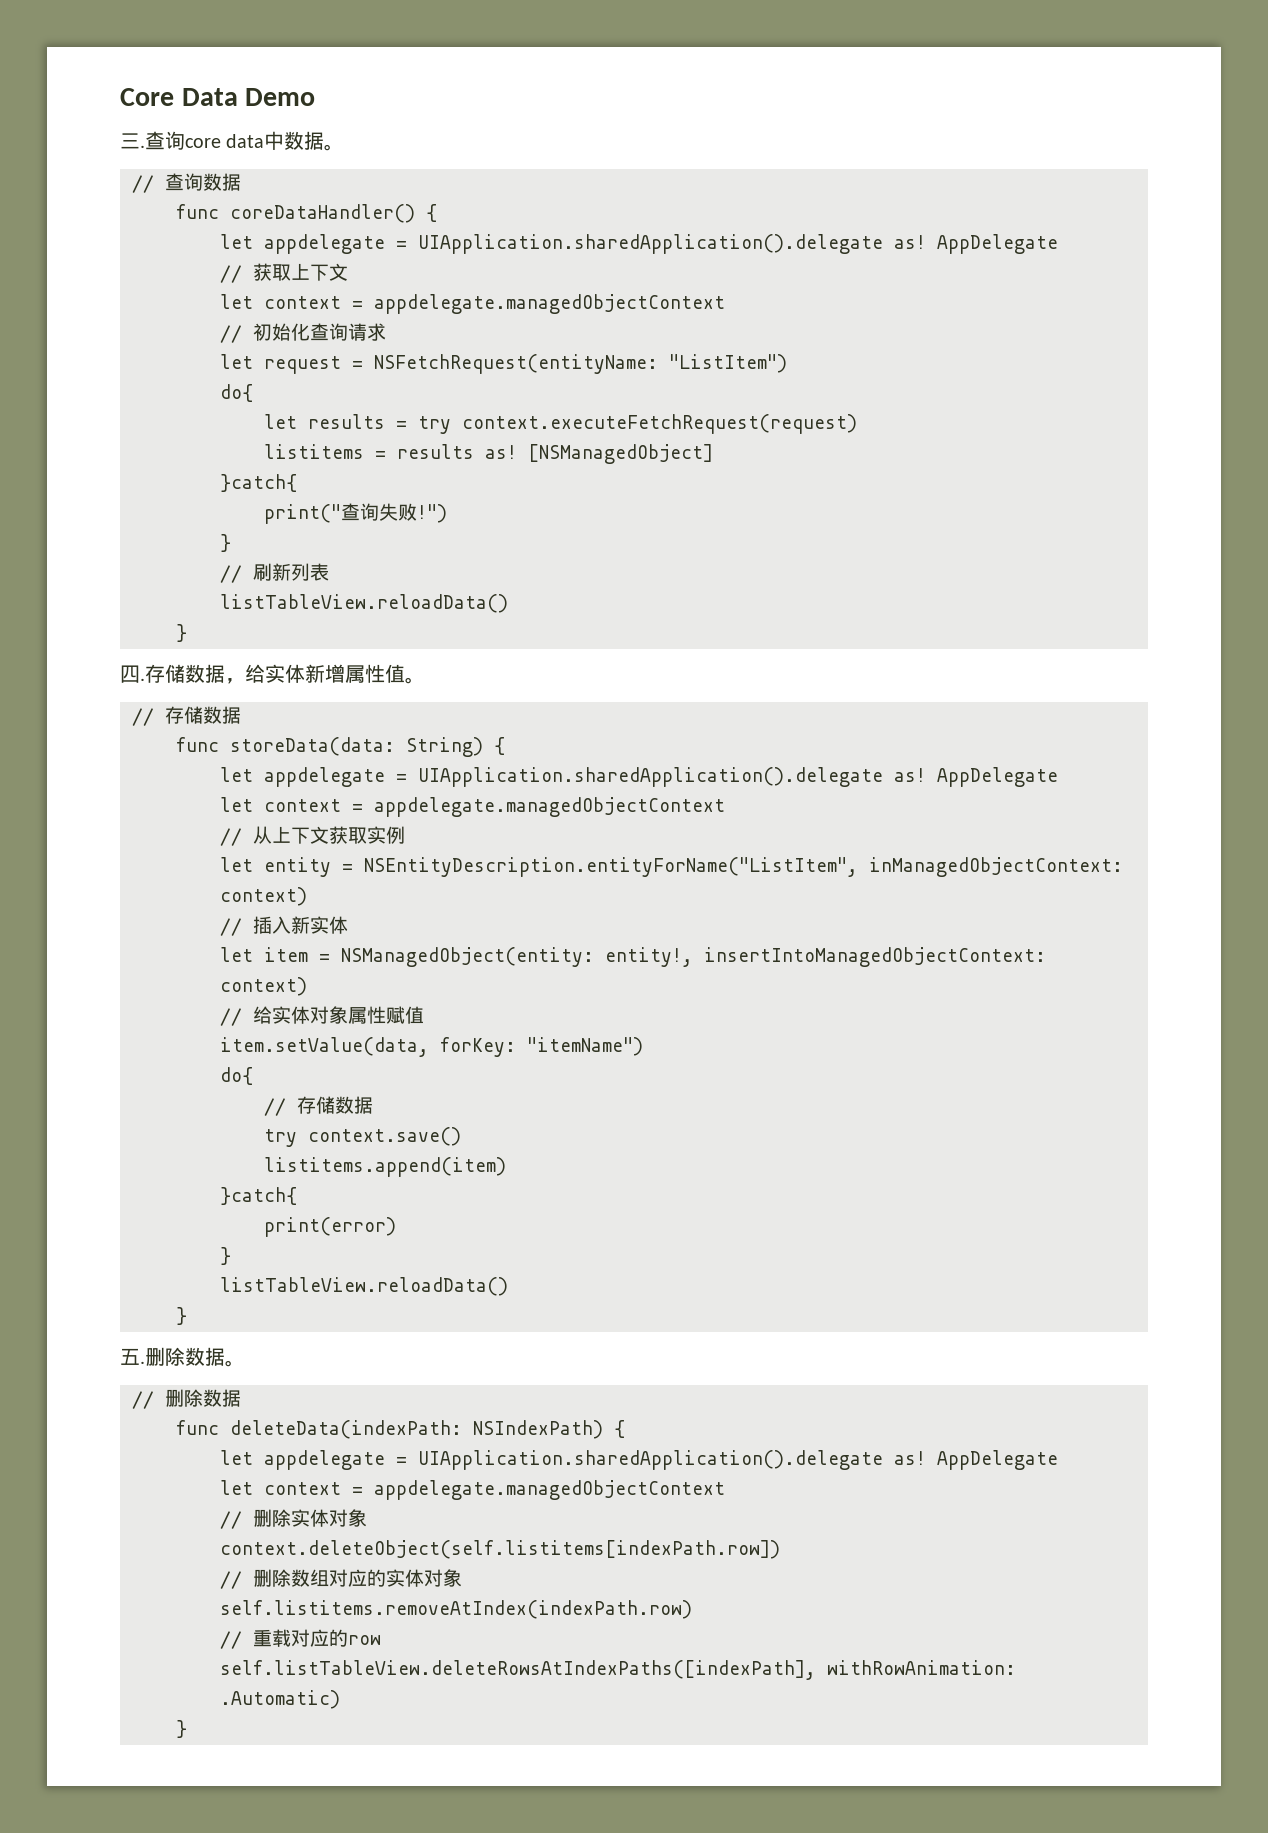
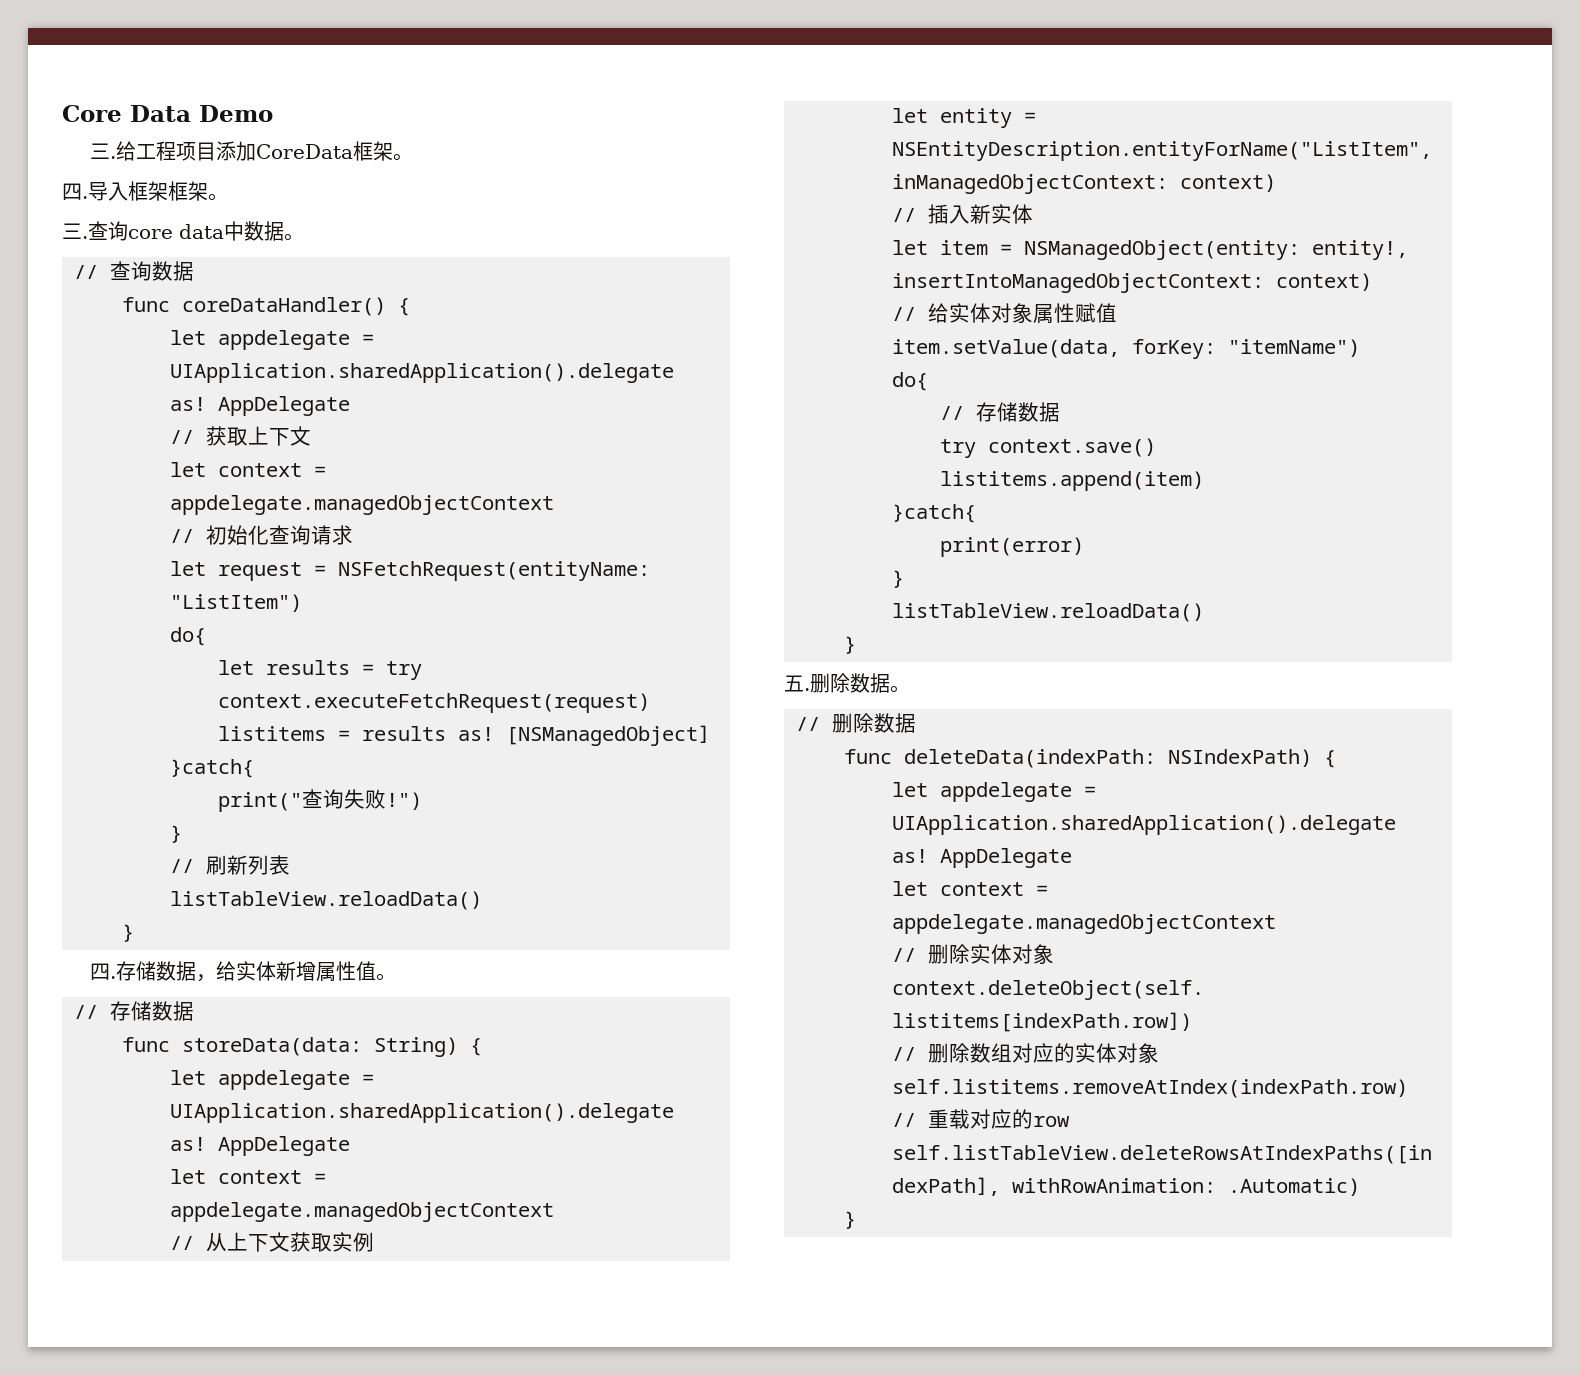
+ 三.给工程项目添加CoreData框架。
+ 四.导入框架框架。

